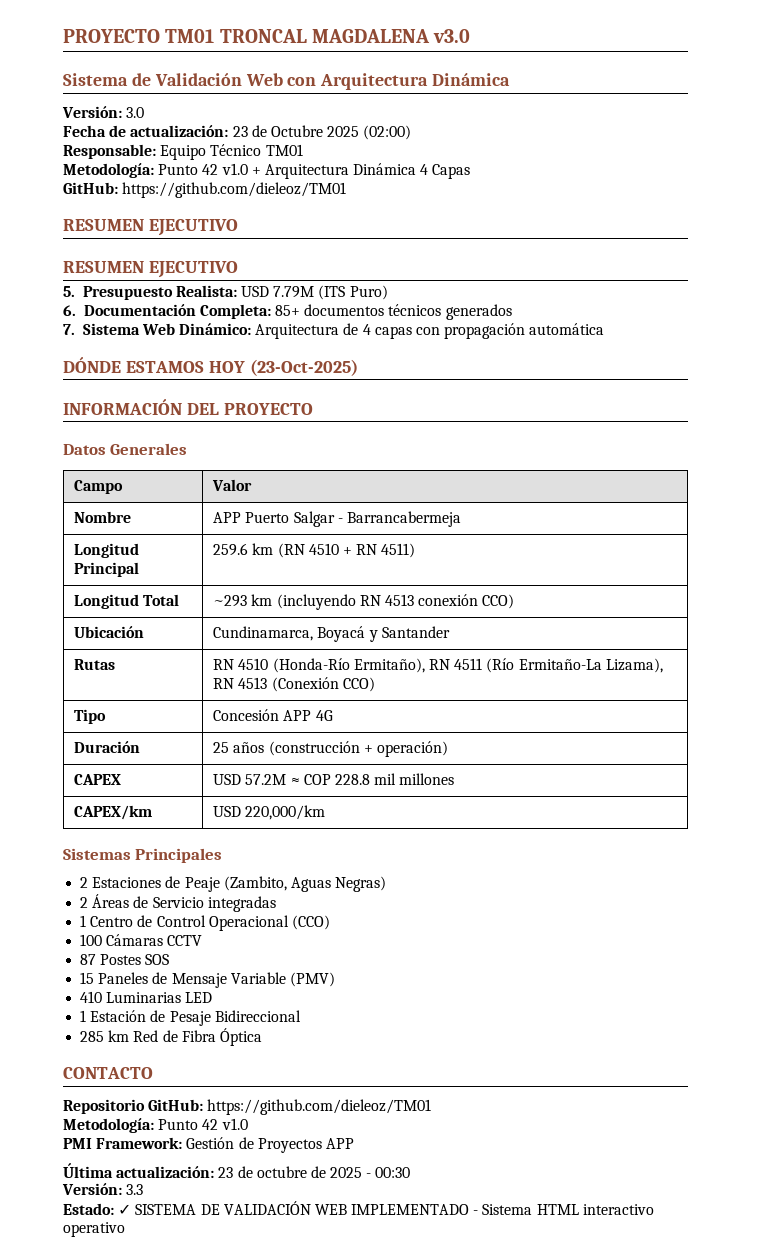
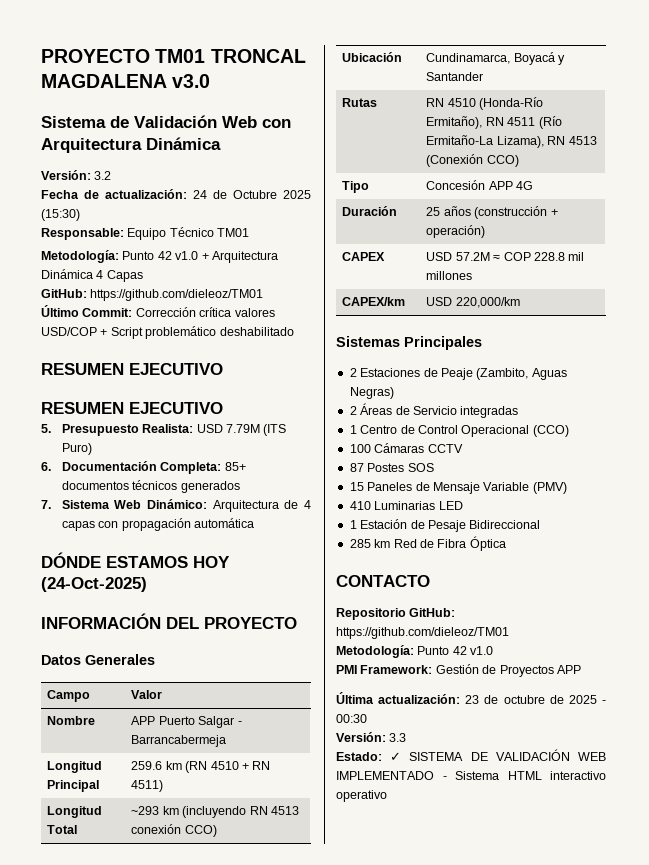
- Versión: 3.0
+ Versión: 3.2
- Fecha de actualización: 23 de Octubre 2025 (02:00)
+ Fecha de actualización: 24 de Octubre 2025 (15:30)
+ Último Commit: Corrección crítica valores USD/COP + Script problemático deshabilitado
- DÓNDE ESTAMOS HOY (23-Oct-2025)
+ DÓNDE ESTAMOS HOY (24-Oct-2025)

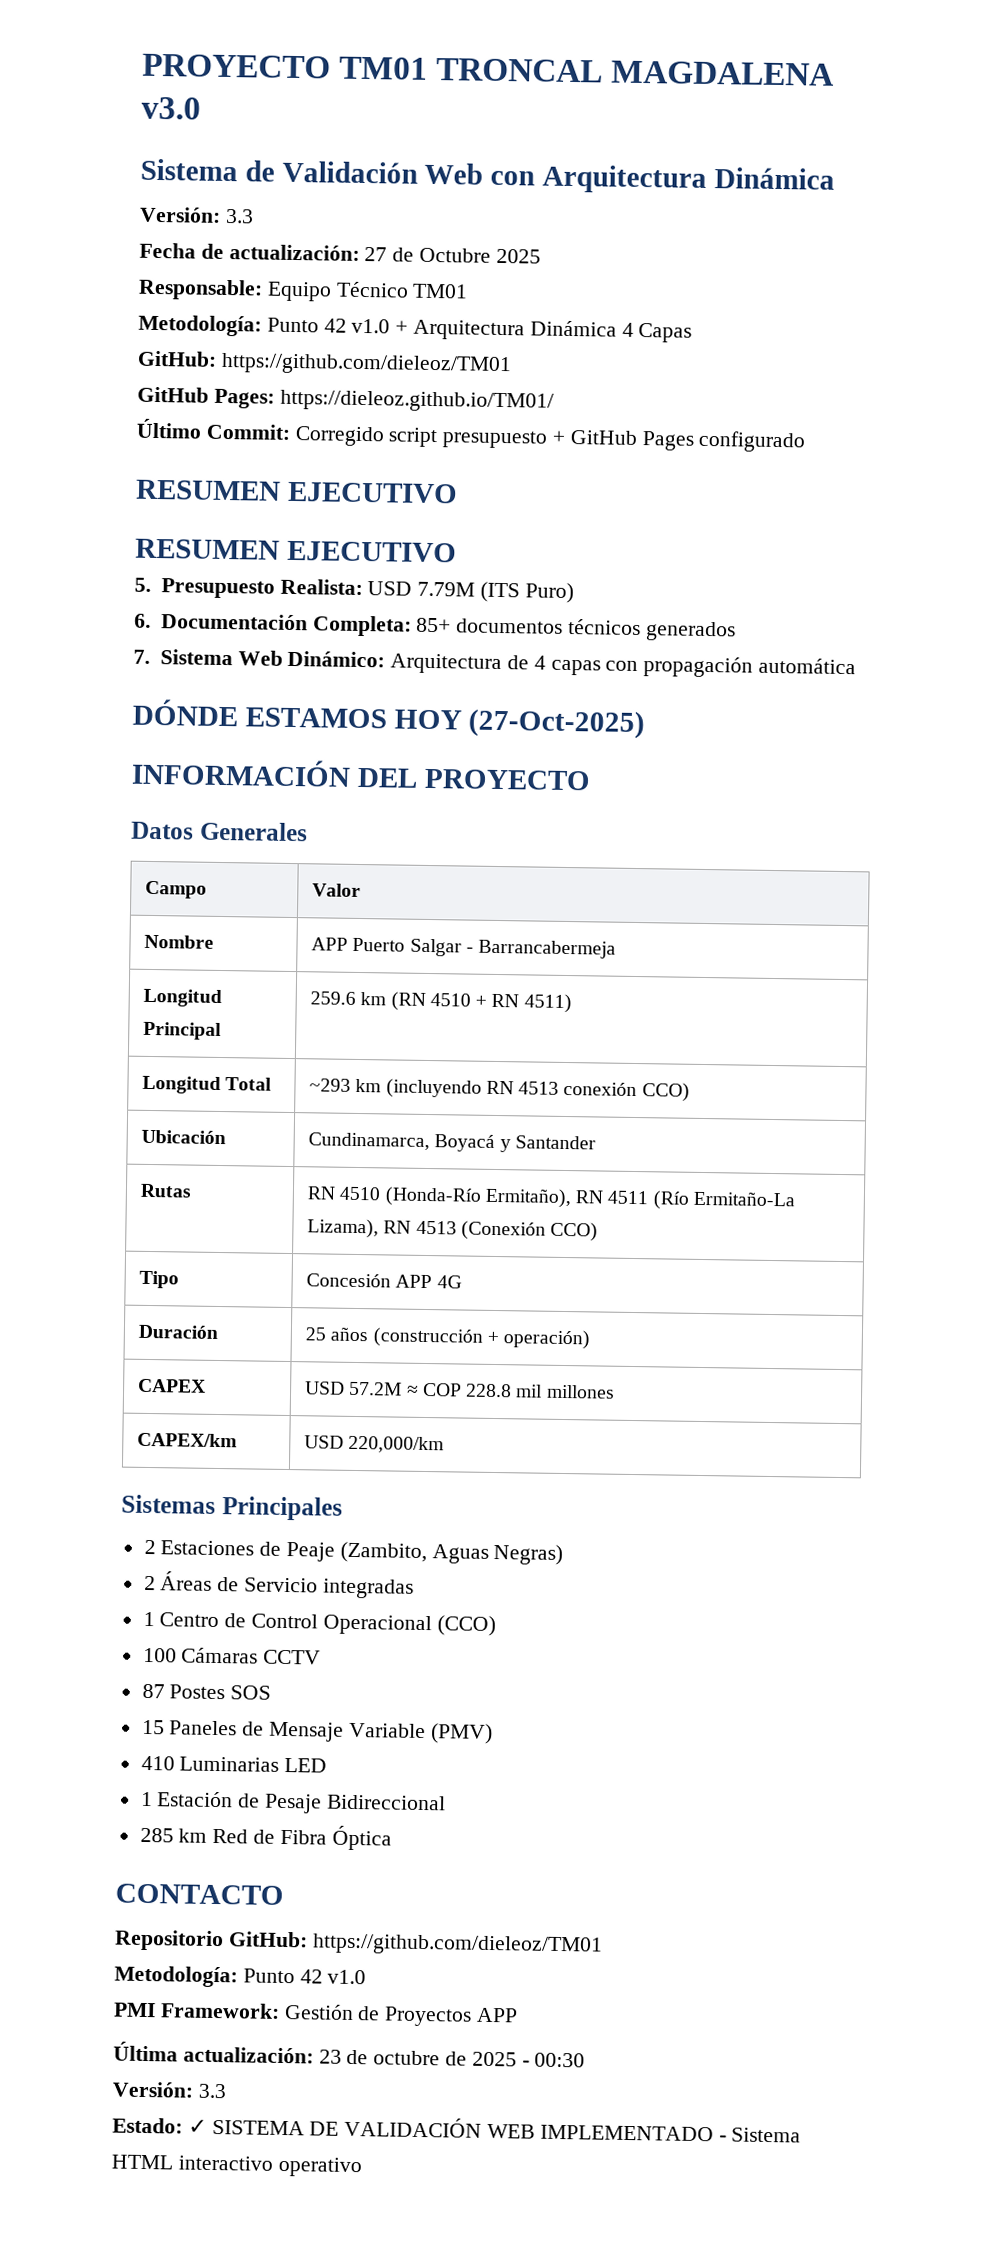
  Sistema de Validación Web con Arquitectura Dinámica
- Versión: 3.2
+ Versión: 3.3
- Fecha de actualización: 24 de Octubre 2025 (15:30)
+ Fecha de actualización: 27 de Octubre 2025
+ GitHub Pages: https://dieleoz.github.io/TM01/
- Último Commit: Corrección crítica valores USD/COP + Script problemático deshabilitado
+ Último Commit: Corregido script presupuesto + GitHub Pages configurado
- DÓNDE ESTAMOS HOY (24-Oct-2025)
+ DÓNDE ESTAMOS HOY (27-Oct-2025)

